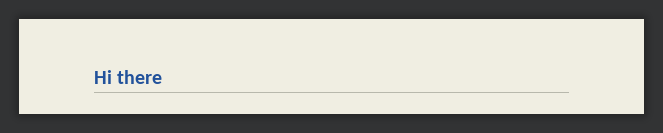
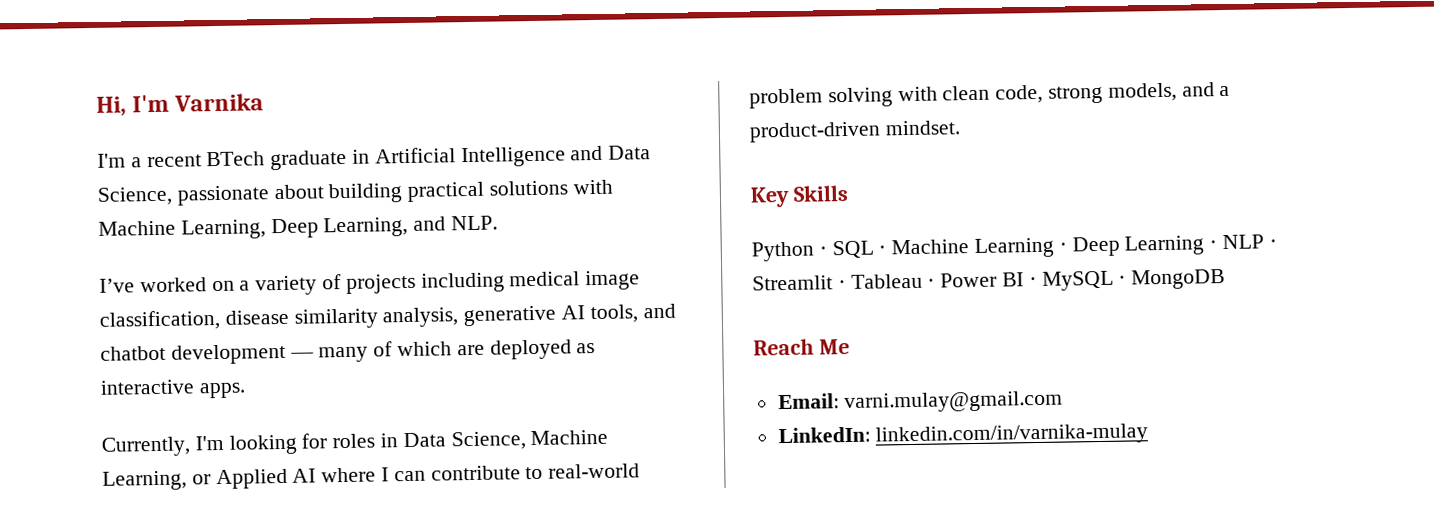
- Hi there
+ Hi, I'm Varnika
+ I'm a recent BTech graduate in Artificial Intelligence and Data Science, passionate about building practical solutions with Machine Learning, Deep Learning, and NLP.
+ I’ve worked on a variety of projects including medical image classification, disease similarity analysis, generative AI tools, and chatbot development — many of which are deployed as interactive apps.
+ Currently, I'm looking for roles in Data Science, Machine Learning, or Applied AI where I can contribute to real-world problem solving with clean code, strong models, and a product-driven mindset.
+ Key Skills
+ Python · SQL · Machine Learning · Deep Learning · NLP · Streamlit · Tableau · Power BI · MySQL · MongoDB
+ Reach Me
+ Email: varni.mulay@gmail.com
+ LinkedIn: linkedin.com/in/varnika-mulay

